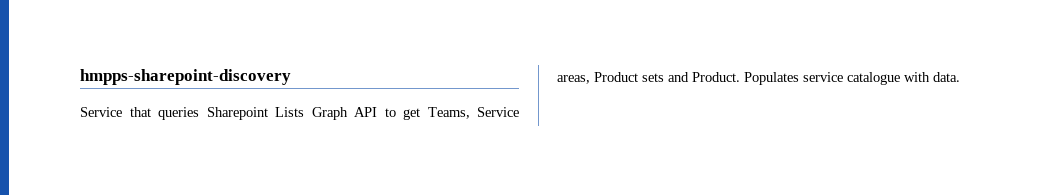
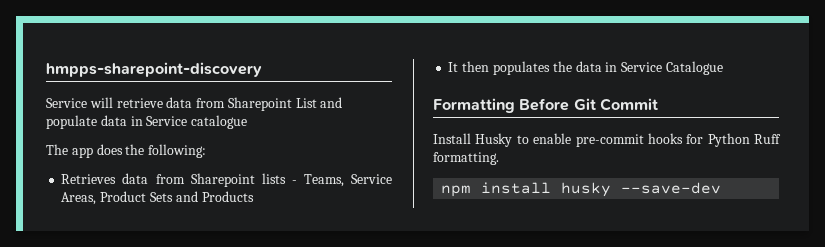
- Service that queries Sharepoint Lists Graph API to get Teams, Service areas, Product sets and Product. Populates service catalogue with data.
+ Service will retrieve data from Sharepoint List and populate data in Service catalogue
+ The app does the following:
+ Retrieves data from Sharepoint lists - Teams, Service Areas, Product Sets and Products
+ It then populates the data in Service Catalogue
+ Formatting Before Git Commit
+ Install Husky to enable pre-commit hooks for Python Ruff formatting.
+ npm install husky --save-dev

